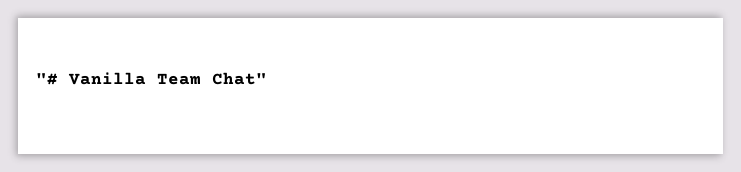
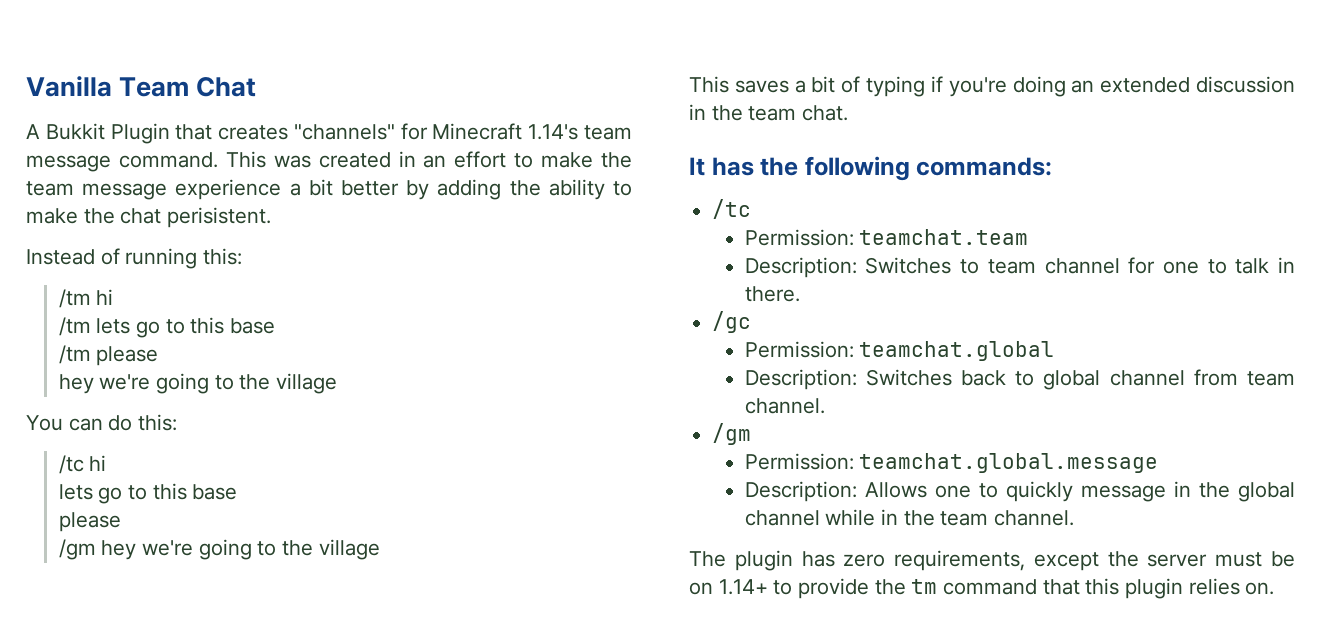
- "# Vanilla Team Chat"
+ Vanilla Team Chat
+ A Bukkit Plugin that creates "channels" for Minecraft 1.14's team message command. This was created in an effort to make the team message experience a bit better by adding the ability to make the chat perisistent.
+ Instead of running this:
+ /tm hi
+ /tm lets go to this base
+ /tm please
+ hey we're going to the village
+ You can do this:
+ /tc hi
+ lets go to this base
+ please
+ /gm hey we're going to the village
+ This saves a bit of typing if you're doing an extended discussion in the team chat.
+ It has the following commands:
+ /tc
+ Permission: teamchat.team
+ Description: Switches to team channel for one to talk in there.
+ /gc
+ Permission: teamchat.global
+ Description: Switches back to global channel from team channel.
+ /gm
+ Permission: teamchat.global.message
+ Description: Allows one to quickly message in the global channel while in the team channel.
+ The plugin has zero requirements, except the server must be on 1.14+ to provide the tm command that this plugin relies on.

